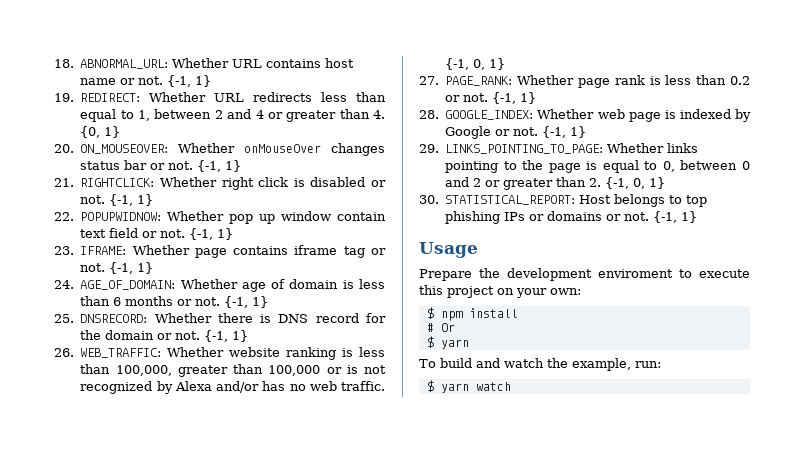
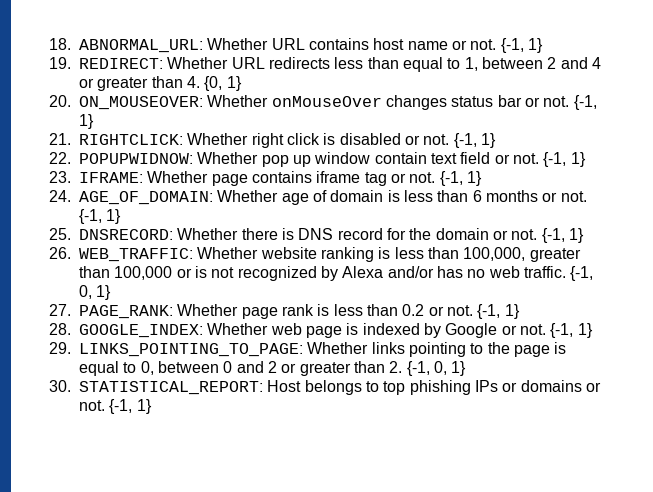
- Usage
- Prepare the development enviroment to execute this project on your own:
- $ npm install
- # Or
- $ yarn
- To build and watch the example, run:
- $ yarn watch

